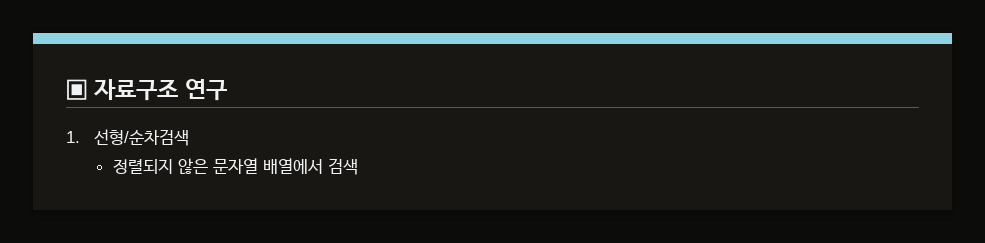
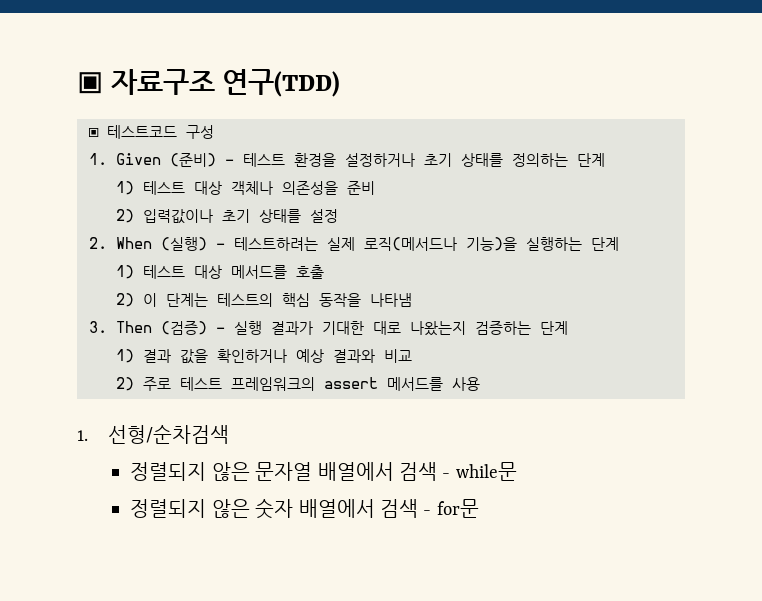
- ▣ 자료구조 연구
+ ▣ 자료구조 연구(TDD)
+ ▣ 테스트코드 구성
+ 1. Given (준비) - 테스트 환경을 설정하거나 초기 상태를 정의하는 단계
+ 1) 테스트 대상 객체나 의존성을 준비
+ 2) 입력값이나 초기 상태를 설정
+ 2. When (실행) - 테스트하려는 실제 로직(메서드나 기능)을 실행하는 단계
+ 1) 테스트 대상 메서드를 호출
+ 2) 이 단계는 테스트의 핵심 동작을 나타냄
+ 3. Then (검증) - 실행 결과가 기대한 대로 나왔는지 검증하는 단계
+ 1) 결과 값을 확인하거나 예상 결과와 비교
+ 2) 주로 테스트 프레임워크의 assert 메서드를 사용
- 정렬되지 않은 문자열 배열에서 검색
+ 정렬되지 않은 문자열 배열에서 검색 - while문
+ 정렬되지 않은 숫자 배열에서 검색 - for문

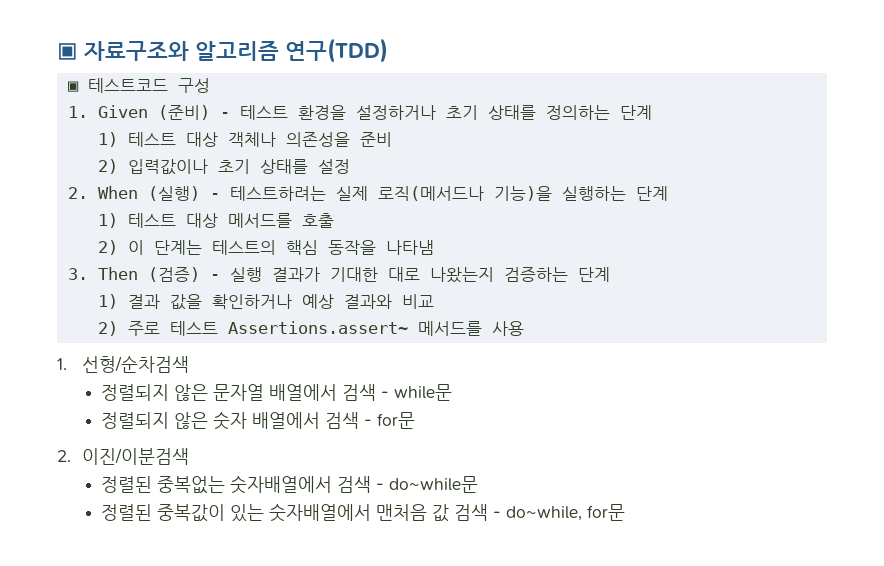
- ▣ 자료구조 연구(TDD)
+ ▣ 자료구조와 알고리즘 연구(TDD)
- 2) 주로 테스트 프레임워크의 assert 메서드를 사용
+ 2) 주로 테스트 Assertions.assert~ 메서드를 사용
+ 2. 이진/이분검색
+ 정렬된 중복없는 숫자배열에서 검색 - do~while문
+ 정렬된 중복값이 있는 숫자배열에서 맨처음 값 검색 - do~while, for문

